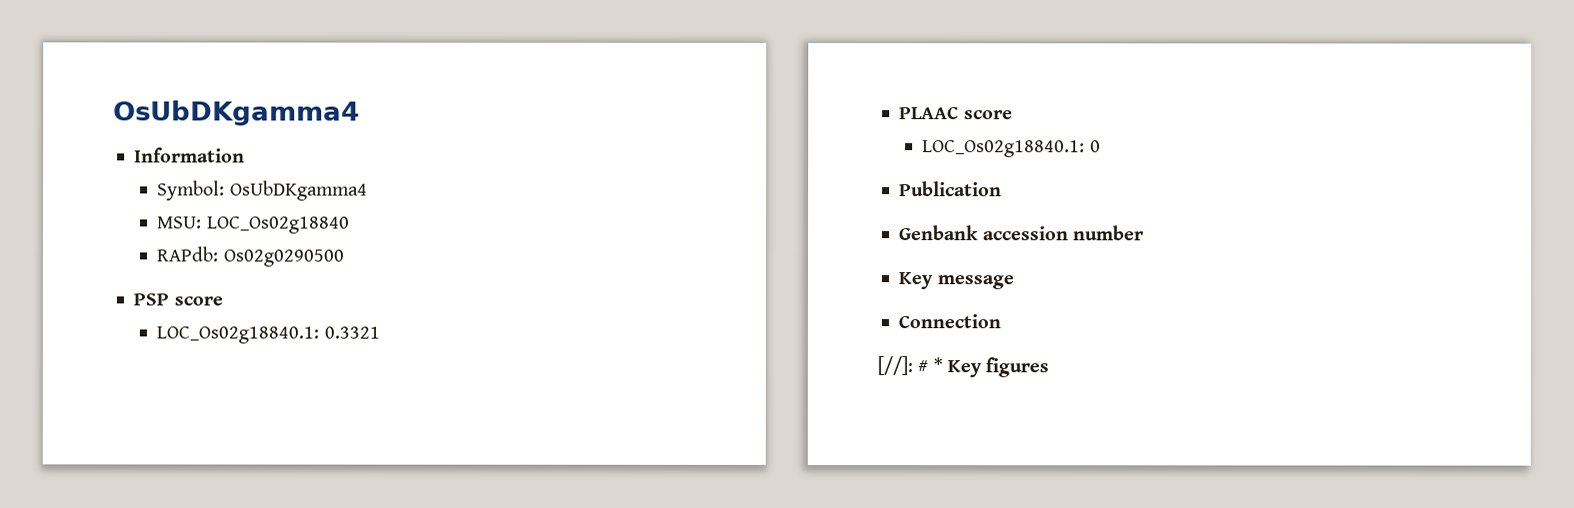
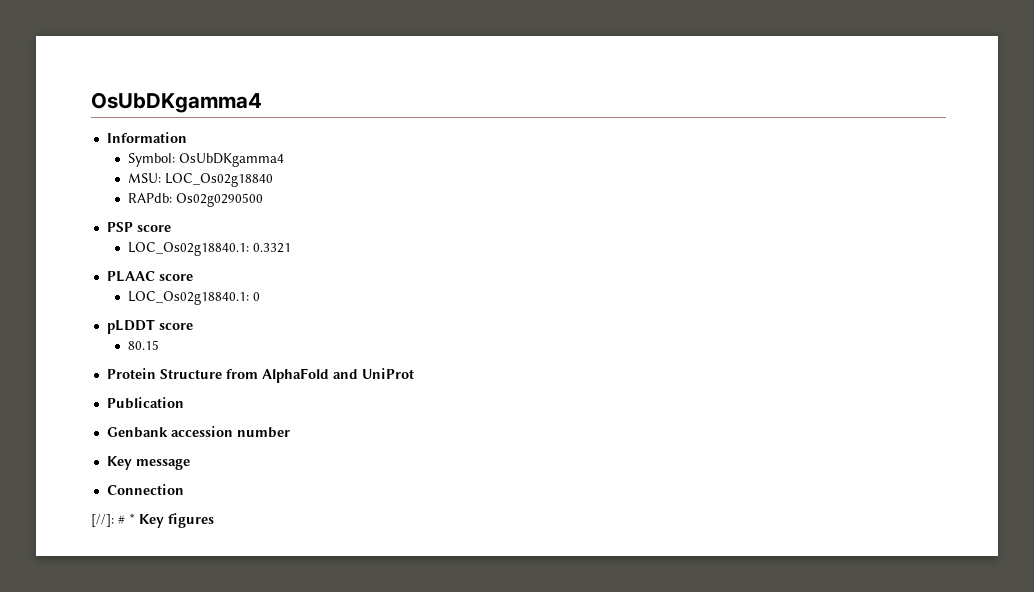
+ pLDDT score
+ 80.15
+ Protein Structure from AlphaFold and UniProt

